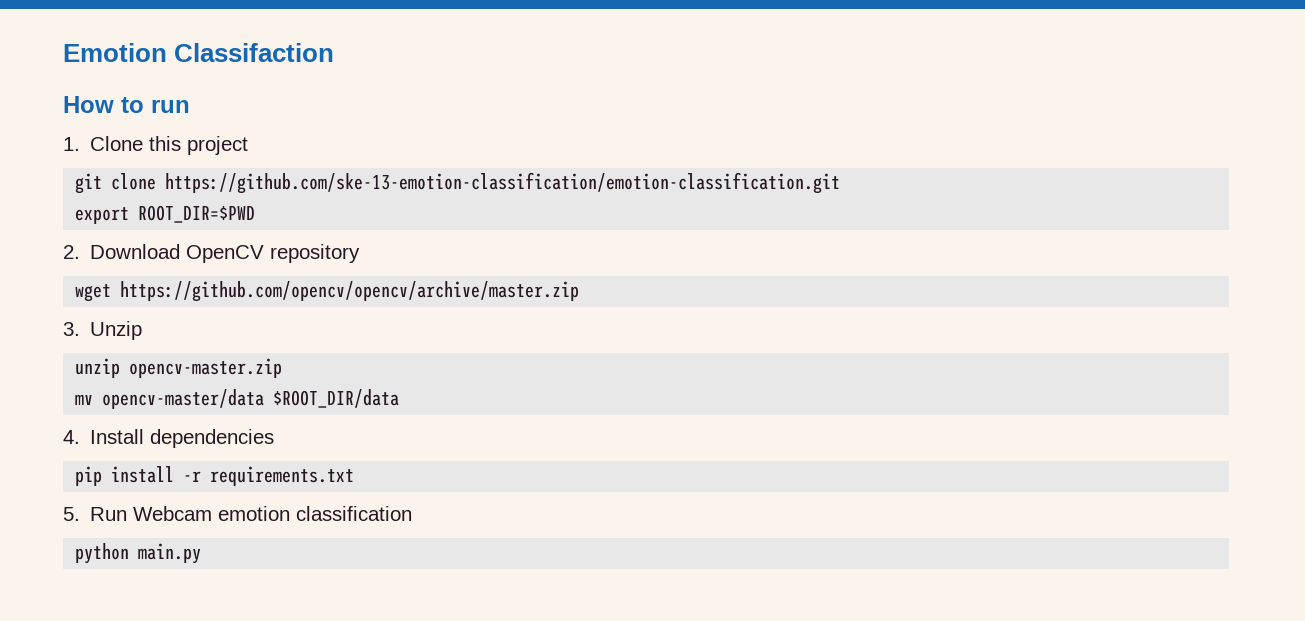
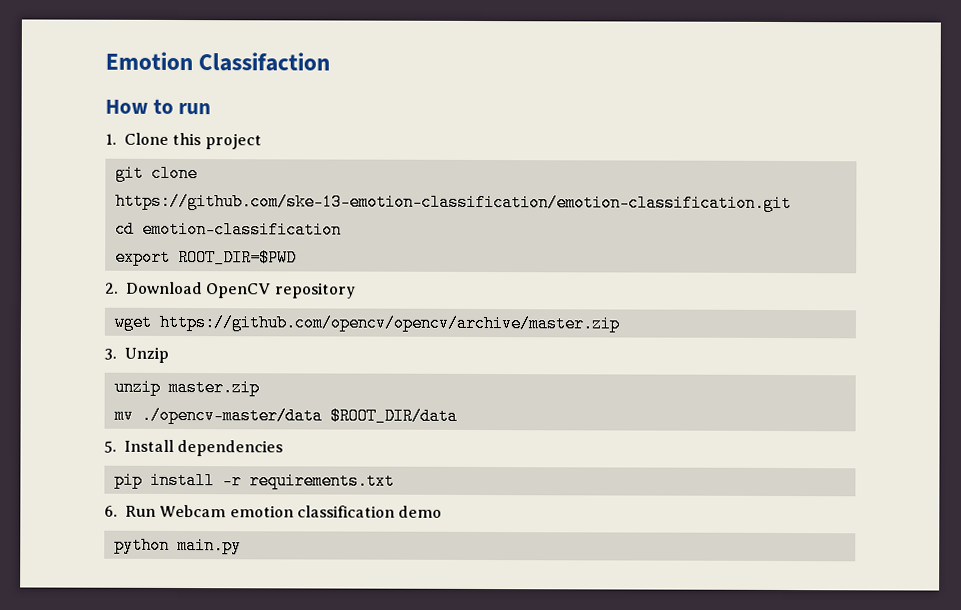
+ cd emotion-classification
- unzip opencv-master.zip
+ unzip master.zip
- mv opencv-master/data $ROOT_DIR/data
+ mv ./opencv-master/data $ROOT_DIR/data
- 4. Install dependencies
+ 5. Install dependencies
- 5. Run Webcam emotion classification
+ 6. Run Webcam emotion classification demo

